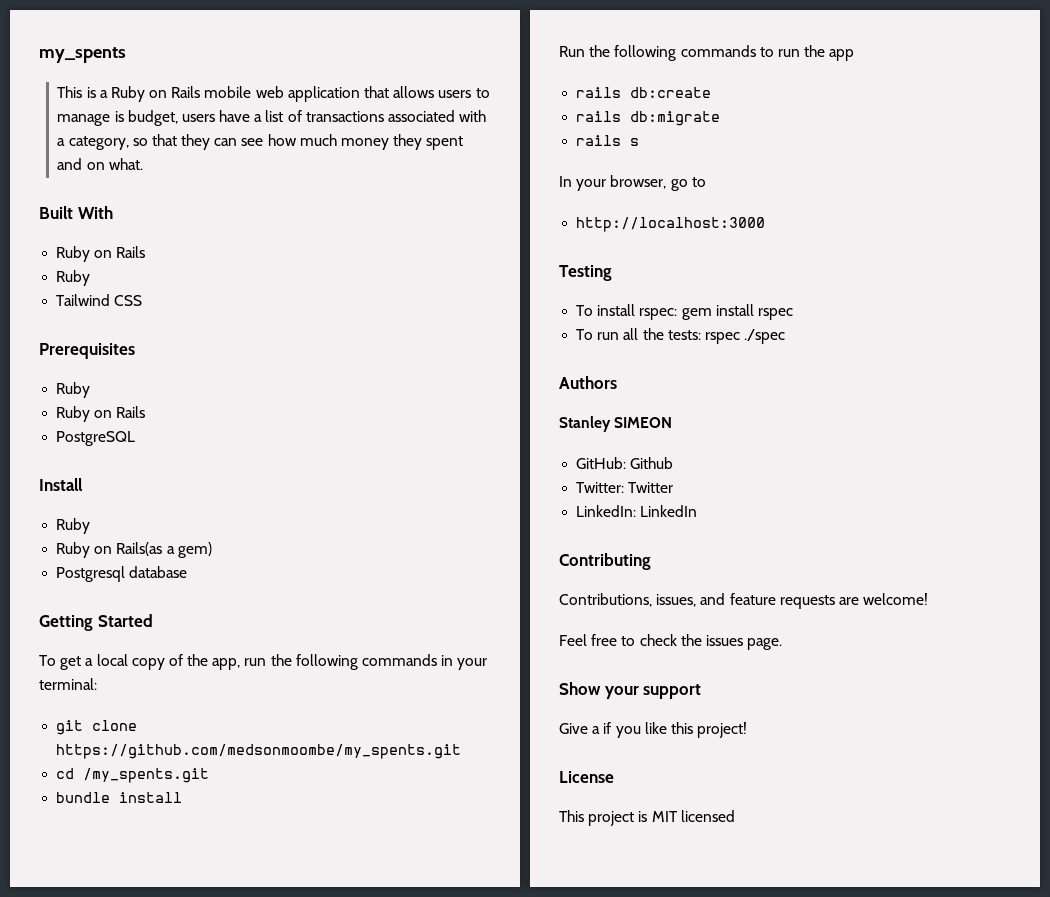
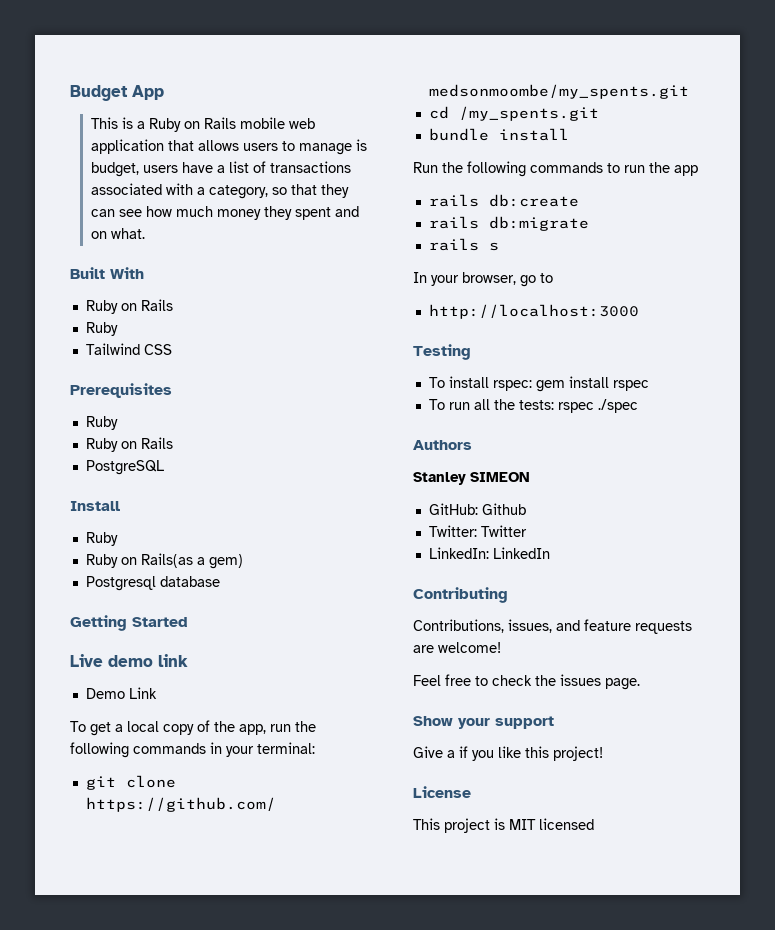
- my_spents
+ Budget App
+ Live demo link
+ Demo Link

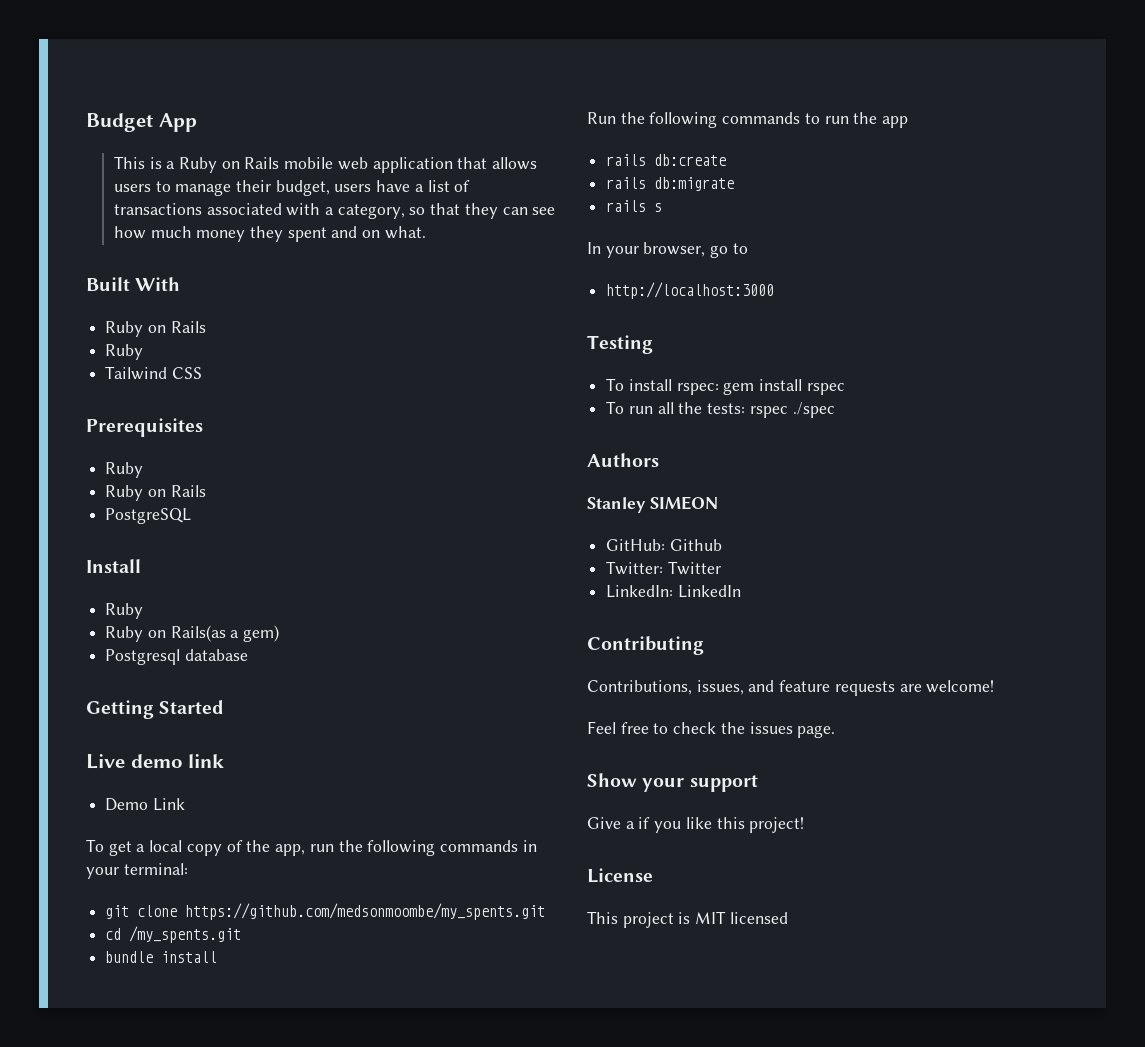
- This is a Ruby on Rails mobile web application that allows users to manage is budget, users have a list of transactions associated with a category, so that they can see how much money they spent and on what.
+ This is a Ruby on Rails mobile web application that allows users to manage their budget, users have a list of transactions associated with a category, so that they can see how much money they spent and on what.

